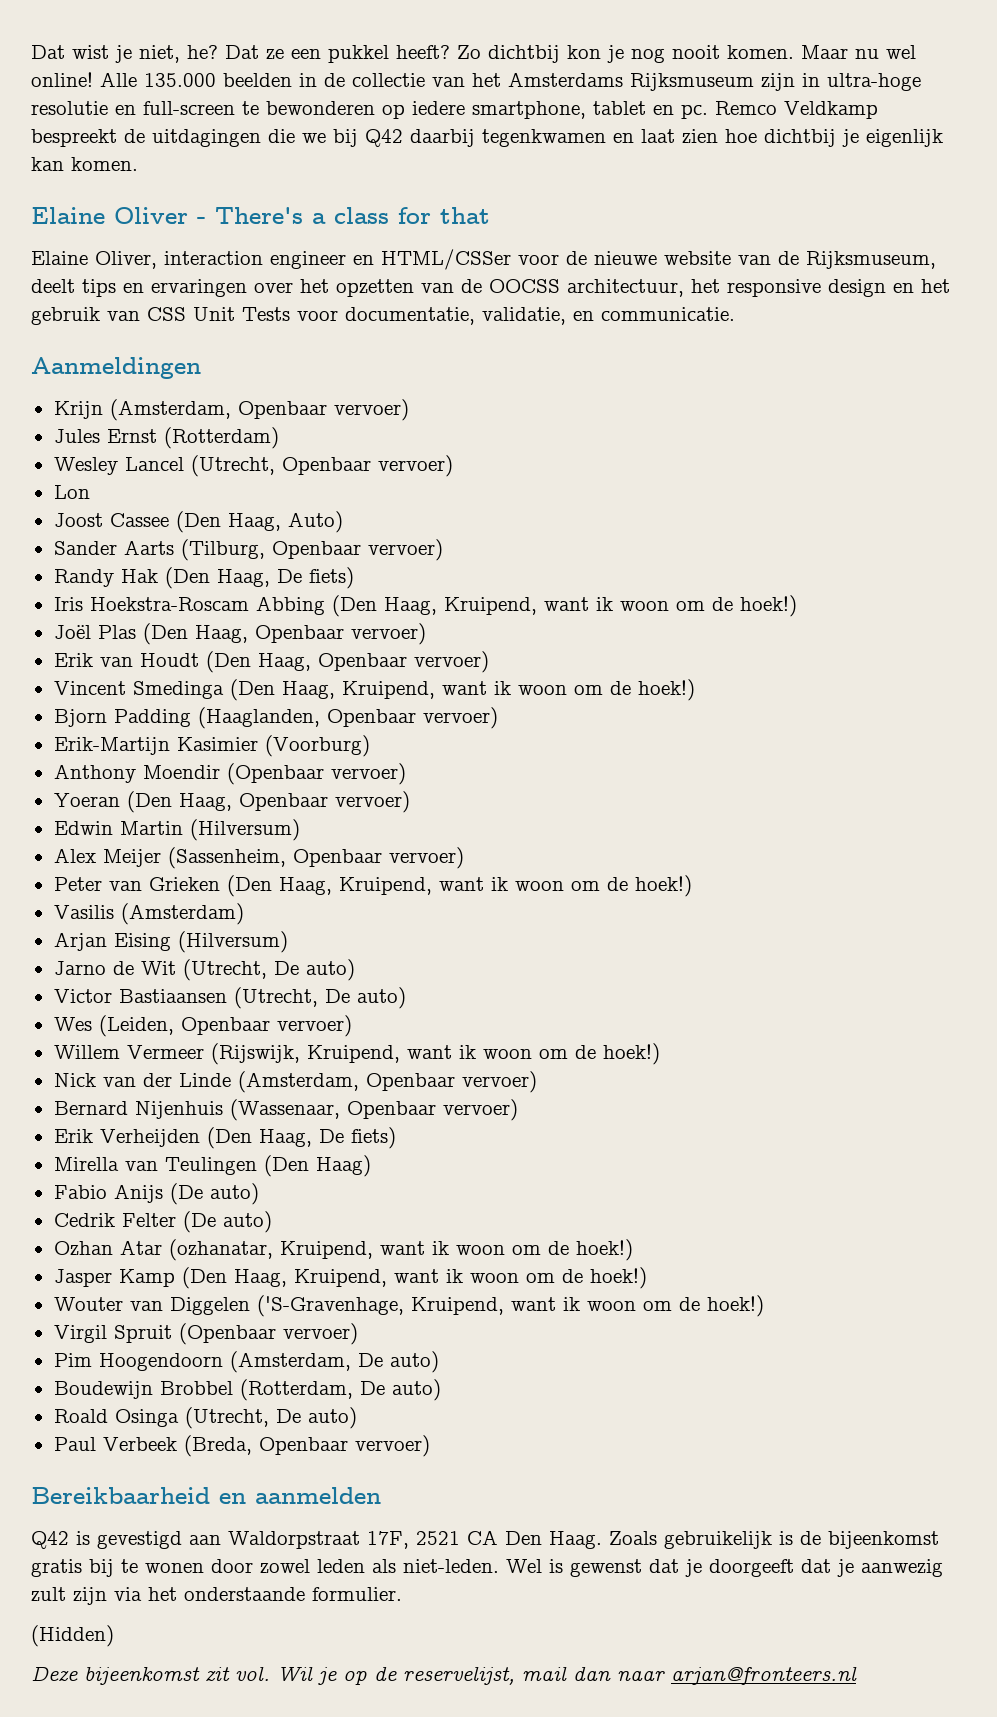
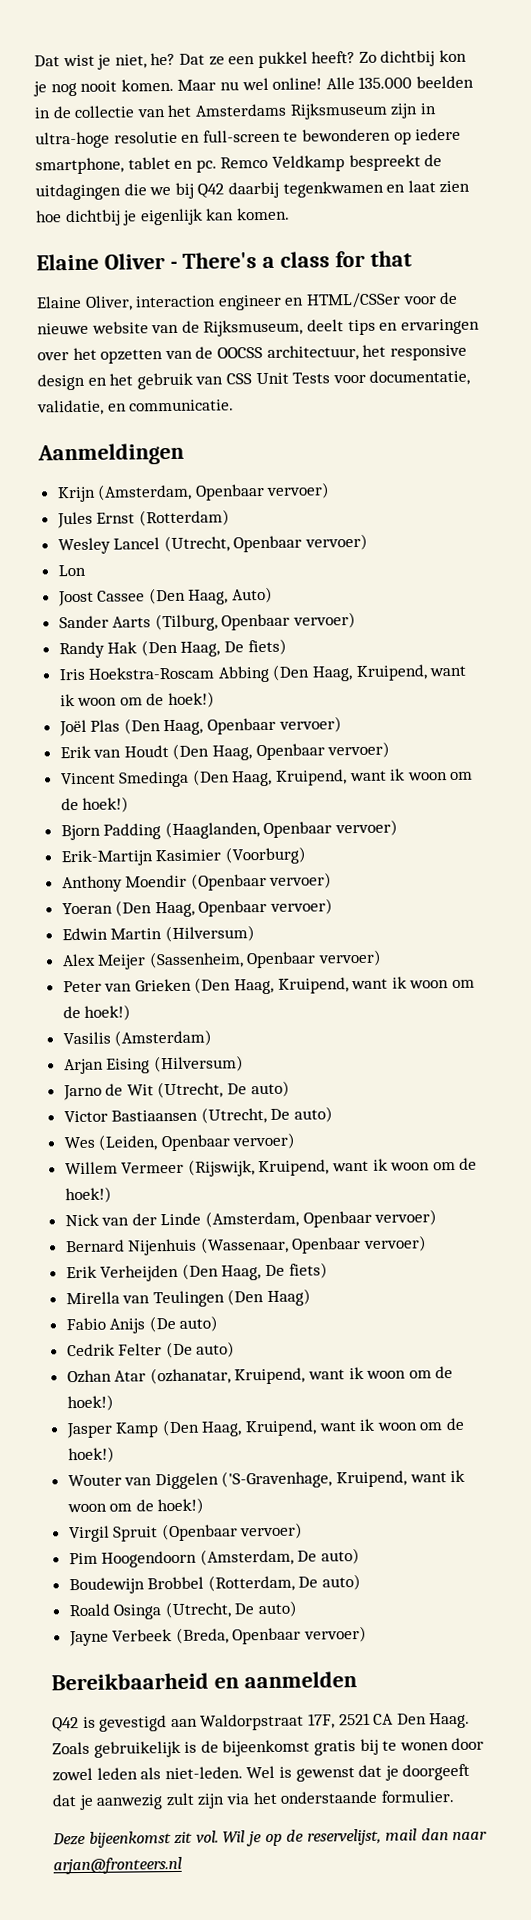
- Paul Verbeek (Breda, Openbaar vervoer)
+ Jayne Verbeek (Breda, Openbaar vervoer)
- (Hidden)

